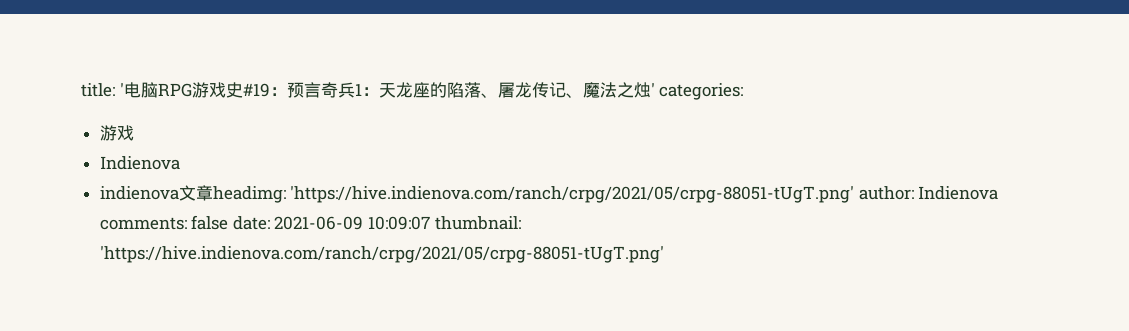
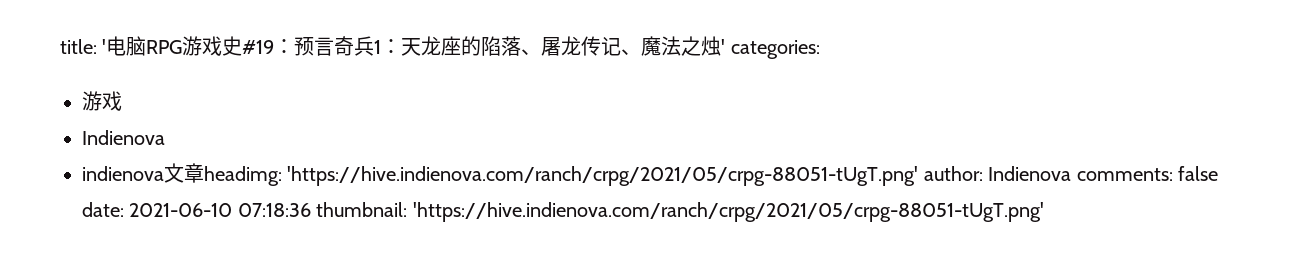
- indienova文章headimg: 'https://hive.indienova.com/ranch/crpg/2021/05/crpg-88051-tUgT.png' author: Indienova comments: false date: 2021-06-09 10:09:07 thumbnail: 'https://hive.indienova.com/ranch/crpg/2021/05/crpg-88051-tUgT.png'
+ indienova文章headimg: 'https://hive.indienova.com/ranch/crpg/2021/05/crpg-88051-tUgT.png' author: Indienova comments: false date: 2021-06-10 07:18:36 thumbnail: 'https://hive.indienova.com/ranch/crpg/2021/05/crpg-88051-tUgT.png'

